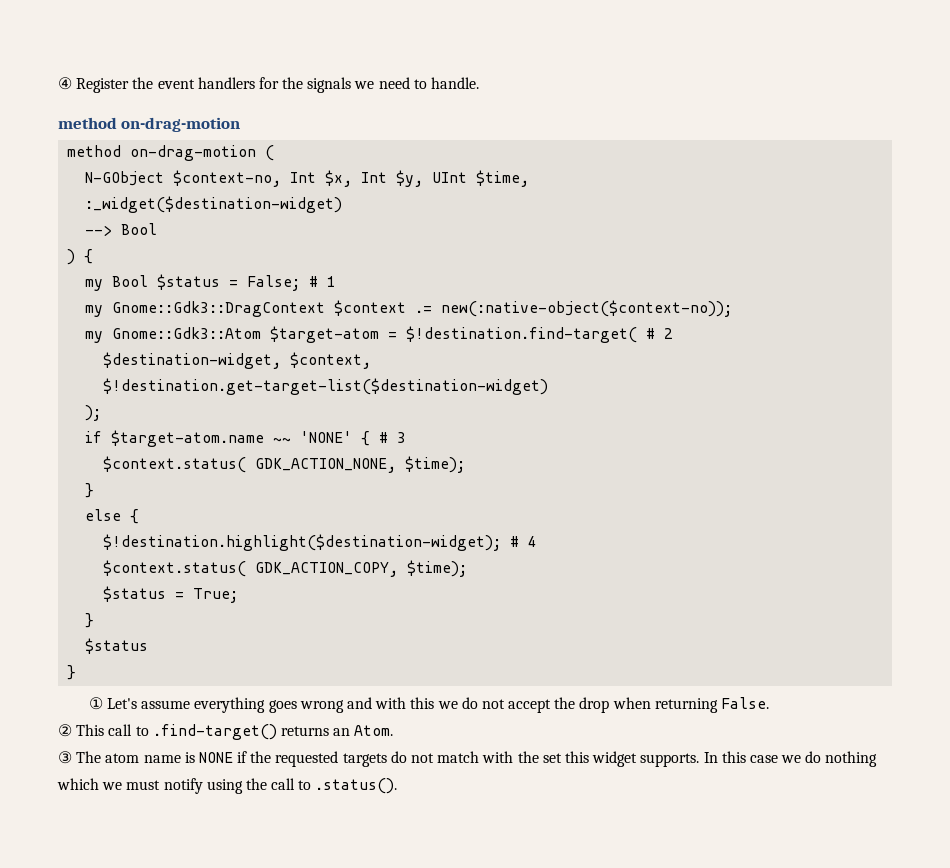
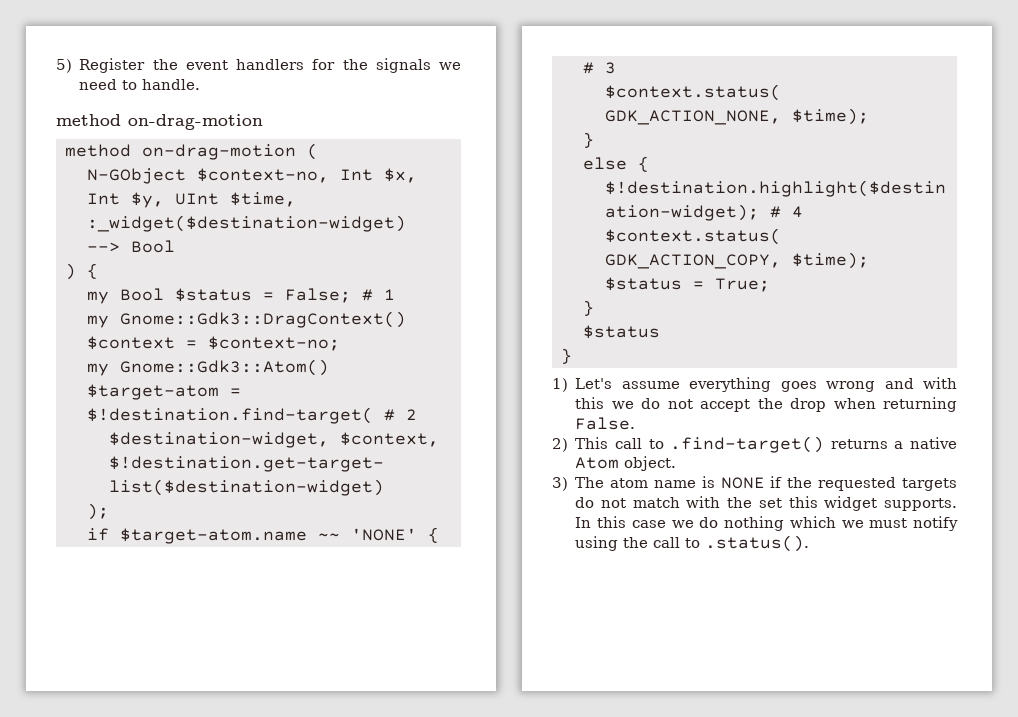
- ④ Register the event handlers for the signals we need to handle.
+ 5) Register the event handlers for the signals we need to handle.
- my Gnome::Gdk3::DragContext $context .= new(:native-object($context-no));
- my Gnome::Gdk3::Atom $target-atom = $!destination.find-target( # 2
+ my Gnome::Gdk3::DragContext() $context = $context-no;
+ my Gnome::Gdk3::Atom() $target-atom = $!destination.find-target( # 2
- ① Let's assume everything goes wrong and with this we do not accept the drop when returning False.
+ 1) Let's assume everything goes wrong and with this we do not accept the drop when returning False.
- ② This call to .find-target() returns an Atom.
- ③ The atom name is NONE if the requested targets do not match with the set this widget supports.
+ 2) This call to .find-target() returns a native Atom object.
+ 3) The atom name is NONE if the requested targets do not match with the set this widget supports.

